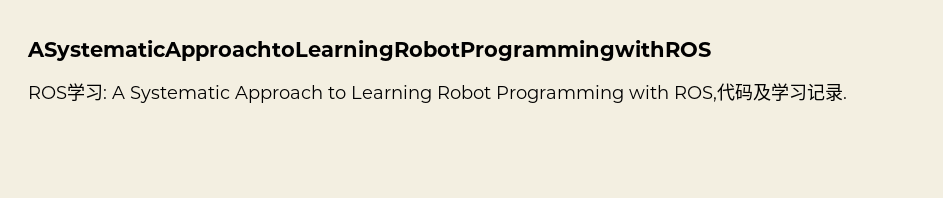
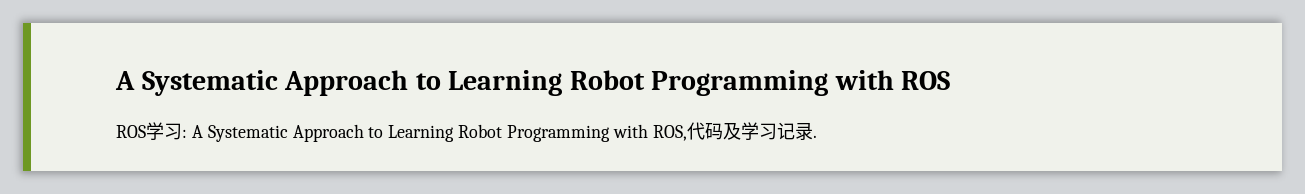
- ASystematicApproachtoLearningRobotProgrammingwithROS
+ A Systematic Approach to Learning Robot Programming with ROS

